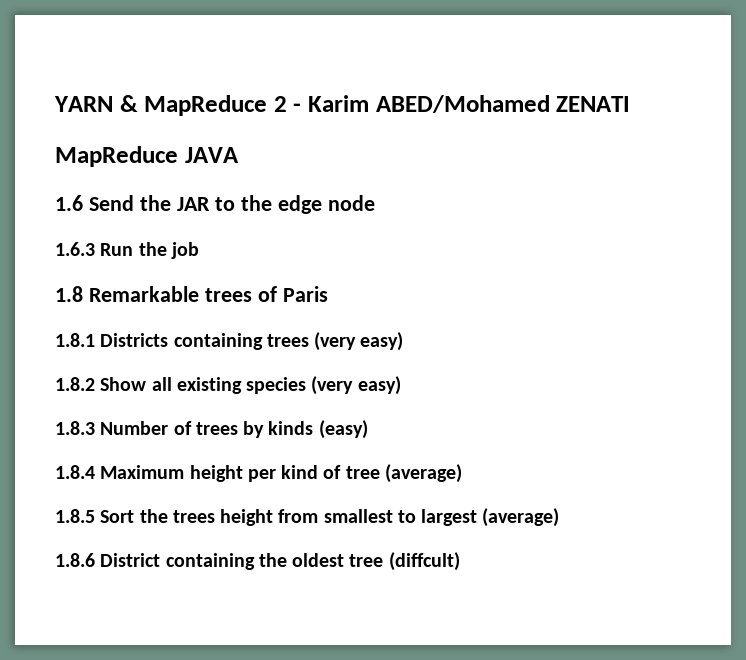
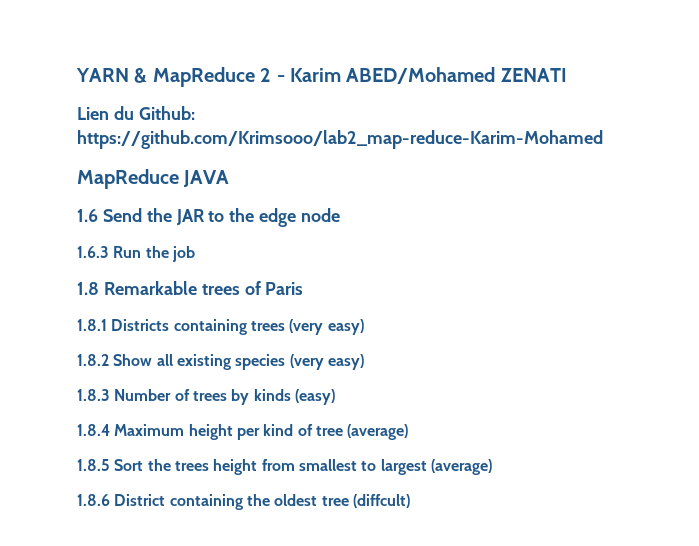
+ Lien du Github: https://github.com/Krimsooo/lab2_map-reduce-Karim-Mohamed

